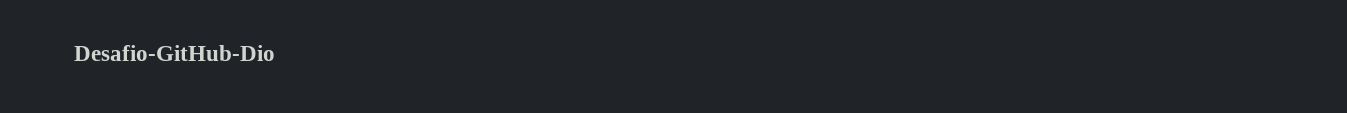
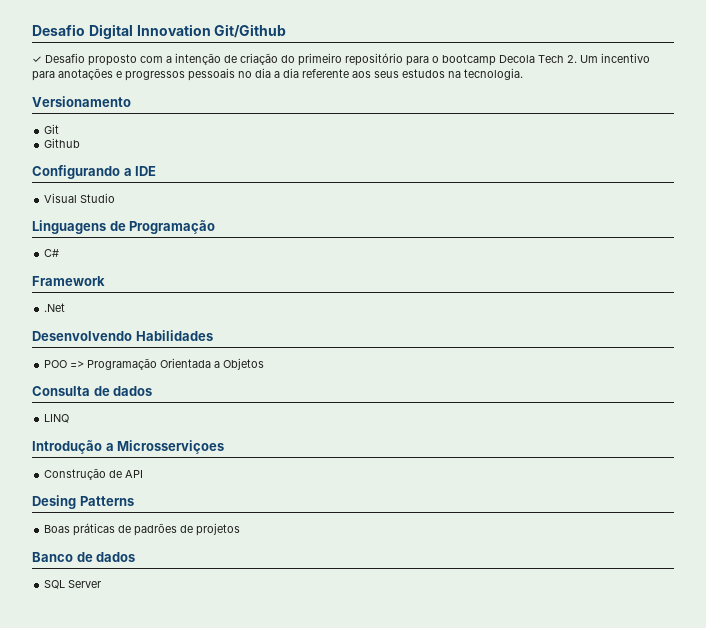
- Desafio-GitHub-Dio
+ Desafio Digital Innovation Git/Github
+ ✓ Desafio proposto com a intenção de criação do primeiro repositório para o bootcamp Decola Tech 2. Um incentivo para anotações e progressos pessoais no dia a dia referente aos seus estudos na tecnologia.
+ Versionamento
+ Git
+ Github
+ Configurando a IDE
+ Visual Studio
+ Linguagens de Programação
+ C#
+ Framework
+ .Net
+ Desenvolvendo Habilidades
+ POO => Programação Orientada a Objetos
+ Consulta de dados
+ LINQ
+ Introdução a Microsserviçoes
+ Construção de API
+ Desing Patterns
+ Boas práticas de padrões de projetos
+ Banco de dados
+ SQL Server

